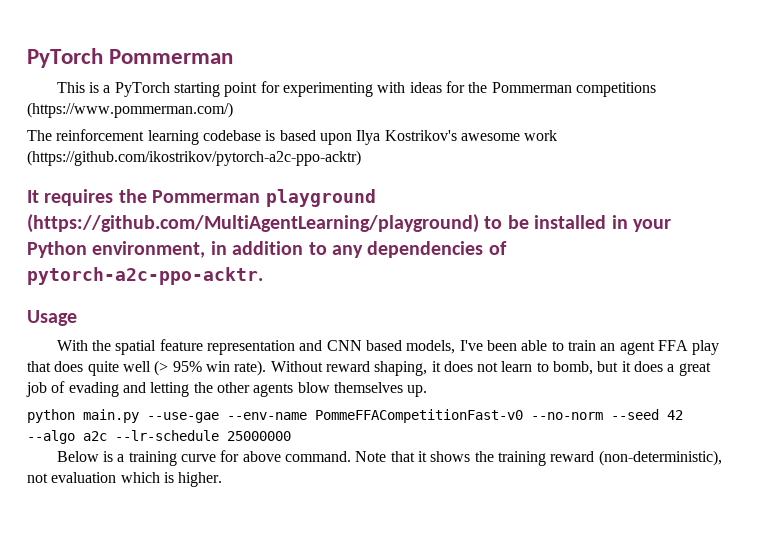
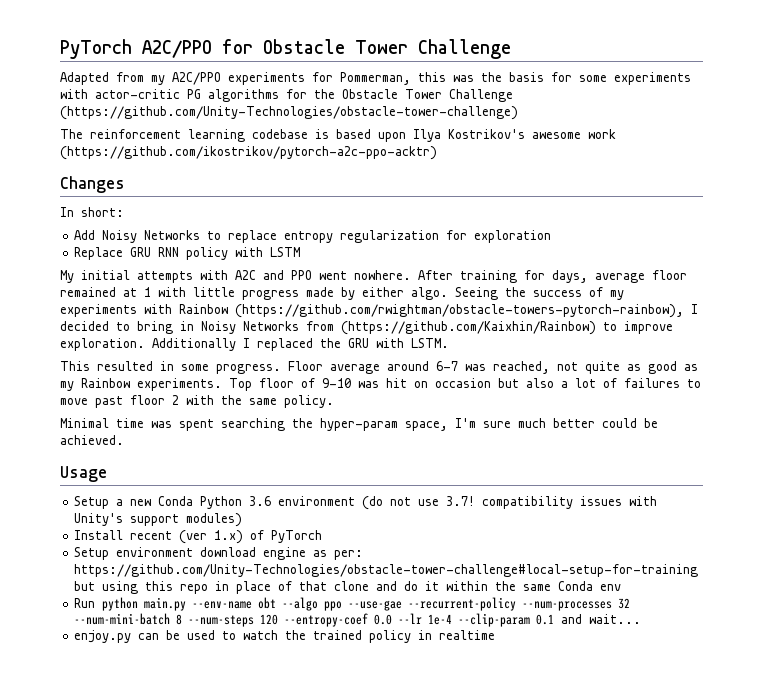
- PyTorch Pommerman
- This is a PyTorch starting point for experimenting with ideas for the Pommerman competitions (https://www.pommerman.com/)
+ PyTorch A2C/PPO for Obstacle Tower Challenge
+ Adapted from my A2C/PPO experiments for Pommerman, this was the basis for some experiments with actor-critic PG algorithms for the Obstacle Tower Challenge (https://github.com/Unity-Technologies/obstacle-tower-challenge)
- It requires the Pommerman playground (https://github.com/MultiAgentLearning/playground) to be installed in your Python environment, in addition to any dependencies of pytorch-a2c-ppo-acktr.
+ Changes
+ In short:
+ Add Noisy Networks to replace entropy regularization for exploration
+ Replace GRU RNN policy with LSTM
+ My initial attempts with A2C and PPO went nowhere. After training for days, average floor remained at 1 with little progress made by either algo. Seeing the success of my experiments with Rainbow (https://github.com/rwightman/obstacle-towers-pytorch-rainbow), I decided to bring in Noisy Networks from (https://github.com/Kaixhin/Rainbow) to improve exploration. Additionally I replaced the GRU with LSTM.
+ This resulted in some progress. Floor average around 6-7 was reached, not quite as good as my Rainbow experiments. Top floor of 9-10 was hit on occasion but also a lot of failures to move past floor 2 with the same policy.
+ Minimal time was spent searching the hyper-param space, I'm sure much better could be achieved.
  Usage
- With the spatial feature representation and CNN based models, I've been able to train an agent FFA play that does quite well (> 95% win rate). Without reward shaping, it does not learn to bomb, but it does a great job of evading and letting the other agents blow themselves up.
- python main.py --use-gae --env-name PommeFFACompetitionFast-v0 --no-norm --seed 42 --algo a2c --lr-schedule 25000000
- Below is a training curve for above command. Note that it shows the training reward (non-deterministic), not evaluation which is higher.
+ Setup a new Conda Python 3.6 environment (do not use 3.7! compatibility issues with Unity's support modules)
+ Install recent (ver 1.x) of PyTorch
+ Setup environment download engine as per: https://github.com/Unity-Technologies/obstacle-tower-challenge#local-setup-for-training but using this repo in place of that clone and do it within the same Conda env
+ Run python main.py --env-name obt --algo ppo --use-gae --recurrent-policy --num-processes 32 --num-mini-batch 8 --num-steps 120 --entropy-coef 0.0 --lr 1e-4 --clip-param 0.1 and wait...
+ enjoy.py can be used to watch the trained policy in realtime

